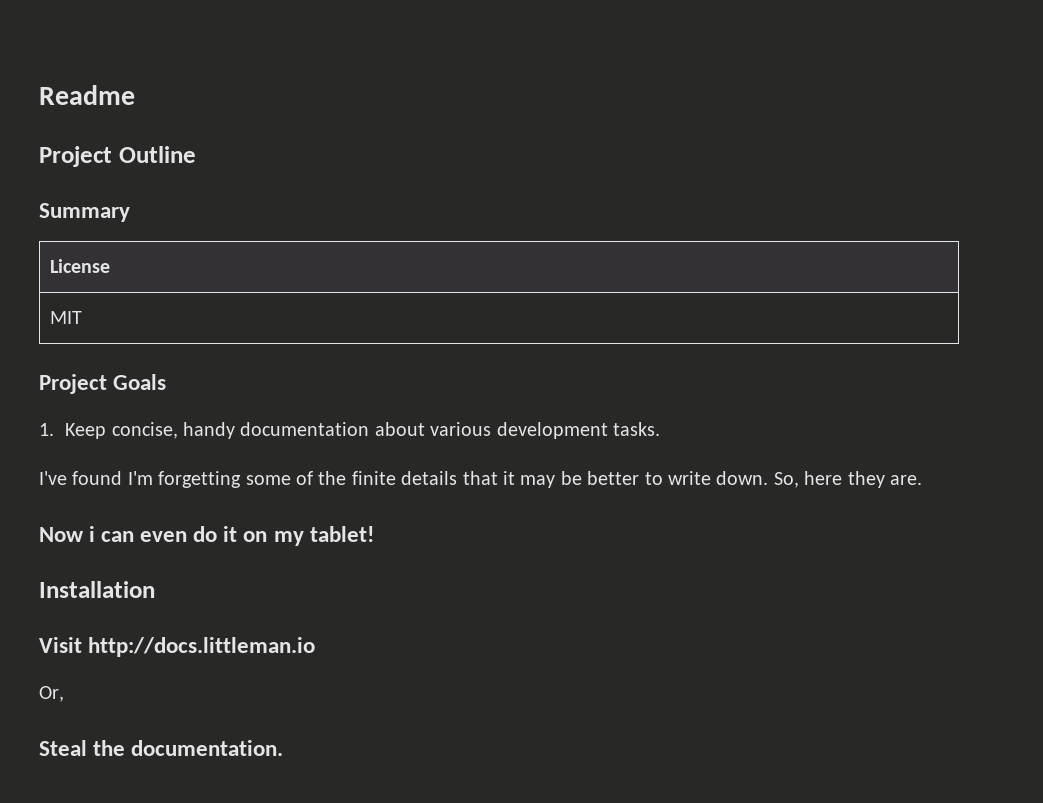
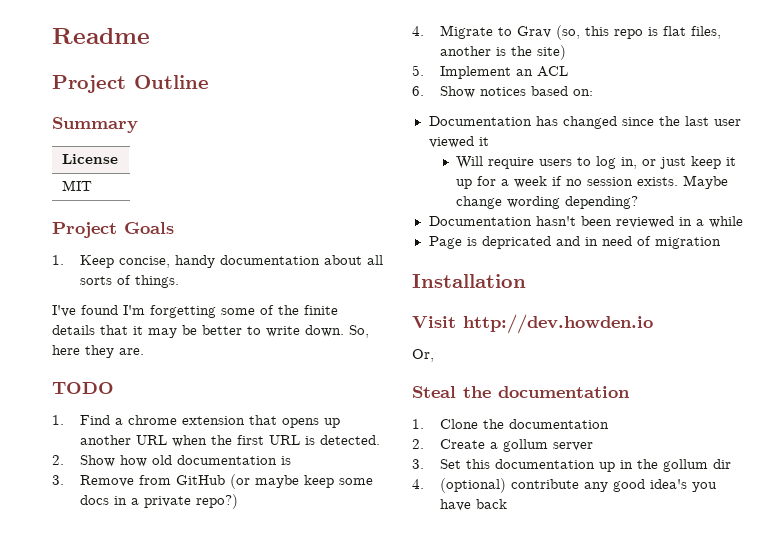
- 1. Keep concise, handy documentation about various development tasks.
+ 1. Keep concise, handy documentation about all sorts of things.
- Now i can even do it on my tablet!
+ TODO
+ 1. Find a chrome extension that opens up another URL when the first URL is detected.
+ 2. Show how old documentation is
+ 3. Remove from GitHub (or maybe keep some docs in a private repo?)
+ 4. Migrate to Grav (so, this repo is flat files, another is the site)
+ 5. Implement an ACL
+ 6. Show notices based on:
+ Documentation has changed since the last user viewed it
+ Will require users to log in, or just keep it up for a week if no session exists. Maybe change wording depending?
+ Documentation hasn't been reviewed in a while
+ Page is depricated and in need of migration
- Visit http://docs.littleman.io
+ Visit http://dev.howden.io
- Steal the documentation.
+ Steal the documentation
+ 1. Clone the documentation
+ 2. Create a gollum server
+ 3. Set this documentation up in the gollum dir
+ 4. (optional) contribute any good idea's you have back

